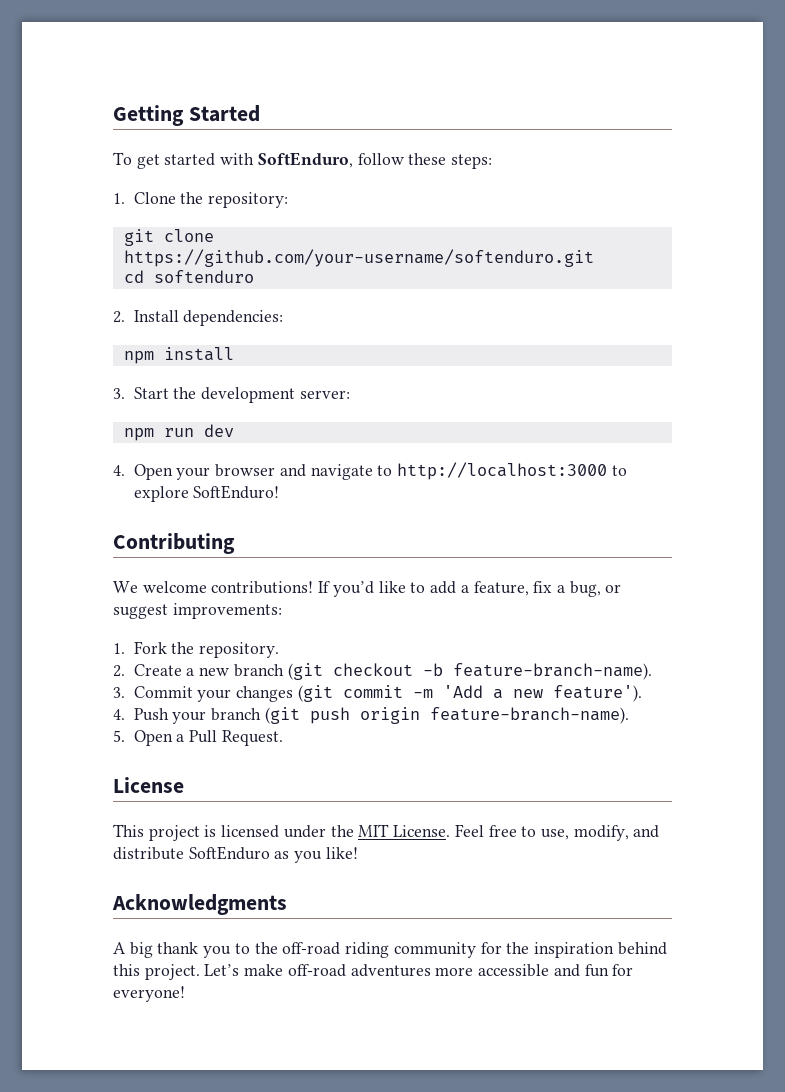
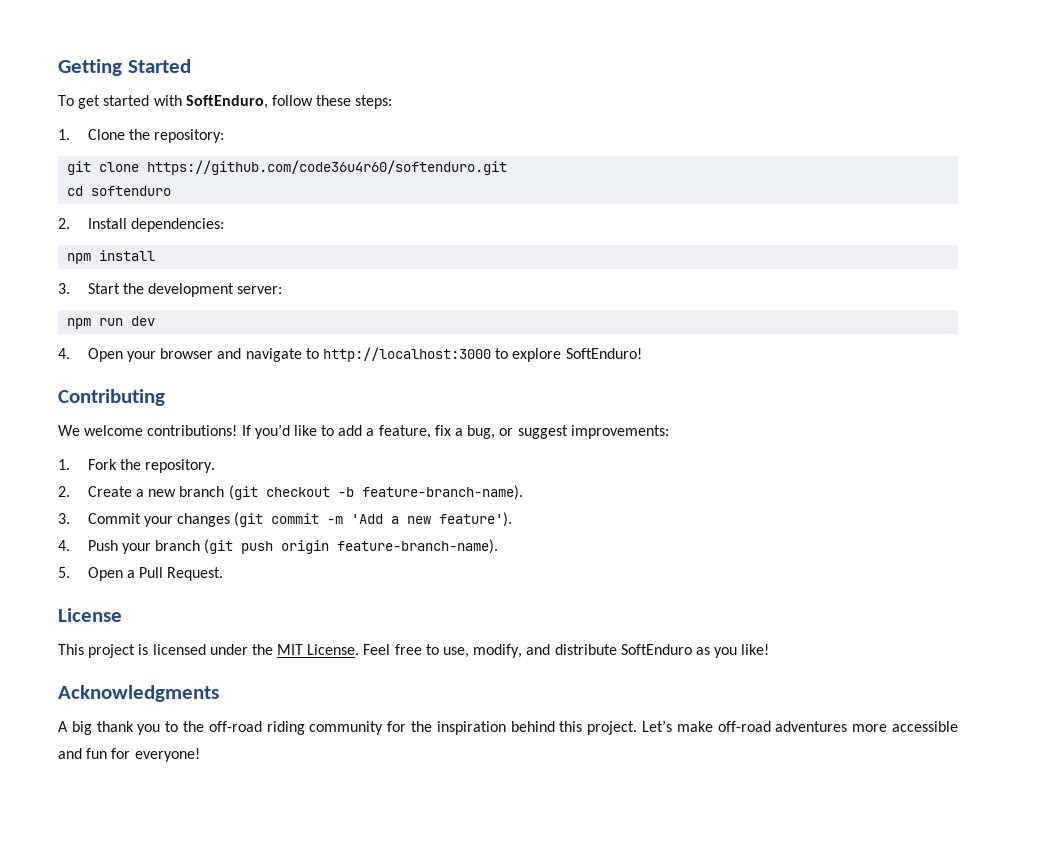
- git clone https://github.com/your-username/softenduro.git
+ git clone https://github.com/code36u4r60/softenduro.git

